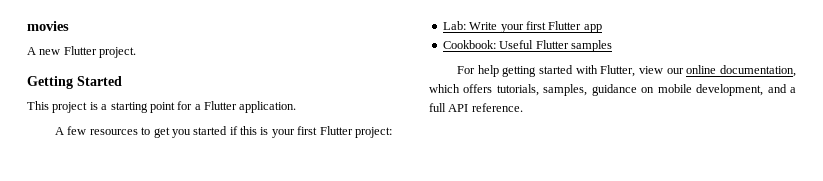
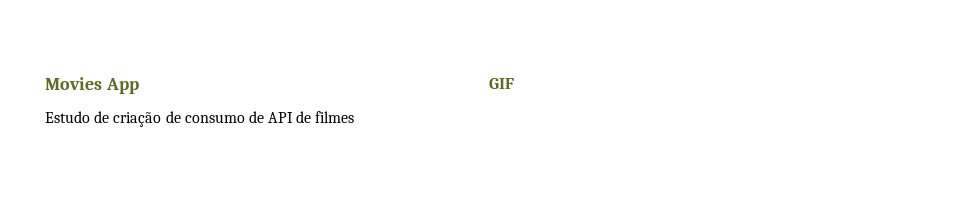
- movies
- A new Flutter project.
- Getting Started
- This project is a starting point for a Flutter application.
- A few resources to get you started if this is your first Flutter project:
- Lab: Write your first Flutter app
- Cookbook: Useful Flutter samples
- For help getting started with Flutter, view our online documentation, which offers tutorials, samples, guidance on mobile development, and a full API reference.
+ Movies App
+ Estudo de criação de consumo de API de filmes
+ GIF

